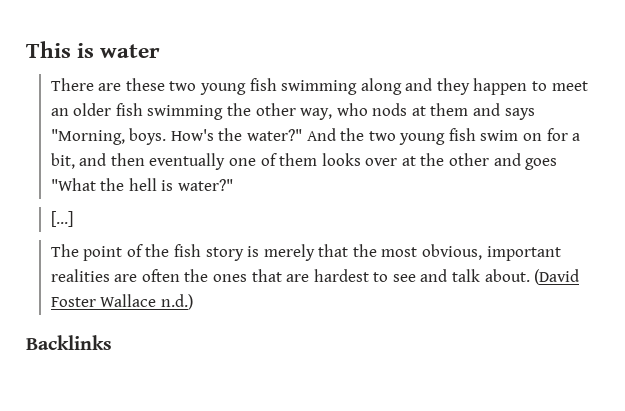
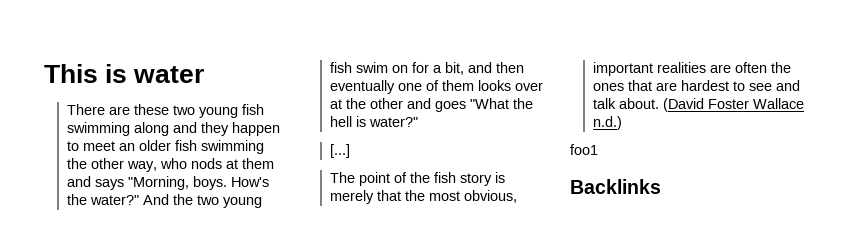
+ foo1

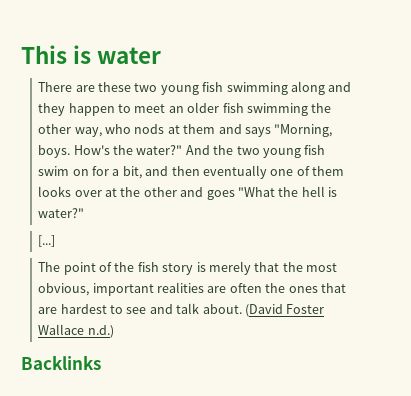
- foo1

